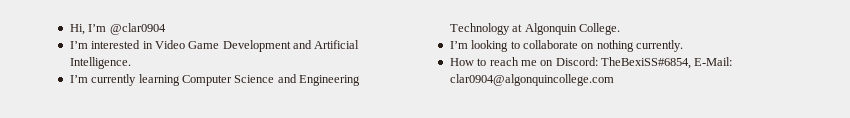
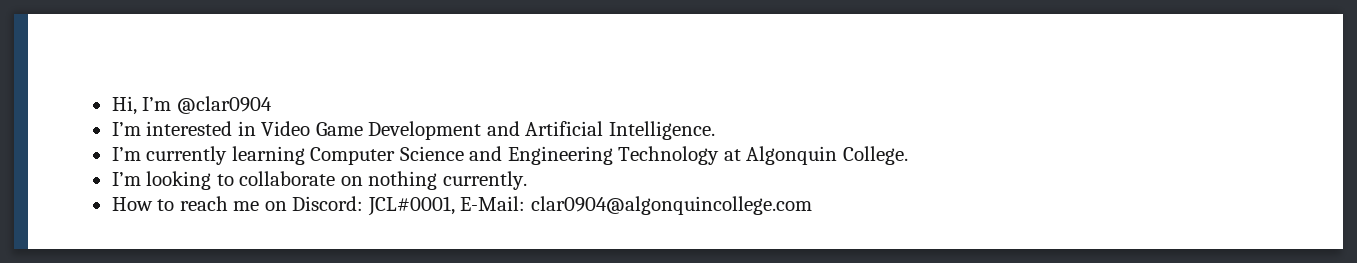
- How to reach me on Discord: TheBexiSS#6854, E-Mail: clar0904@algonquincollege.com
+ How to reach me on Discord: JCL#0001, E-Mail: clar0904@algonquincollege.com

